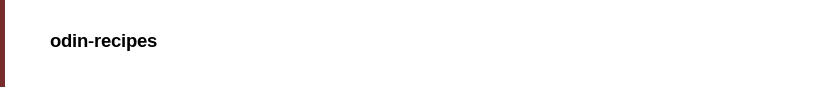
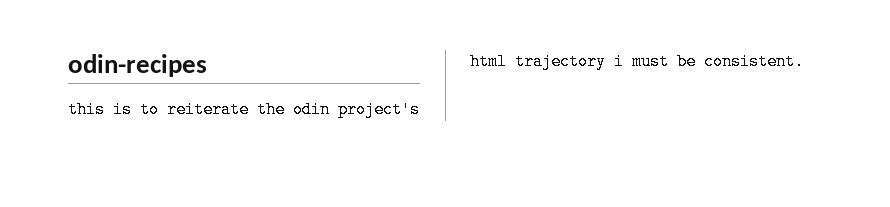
+ this is to reiterate the odin project's html trajectory i must be consistent.

